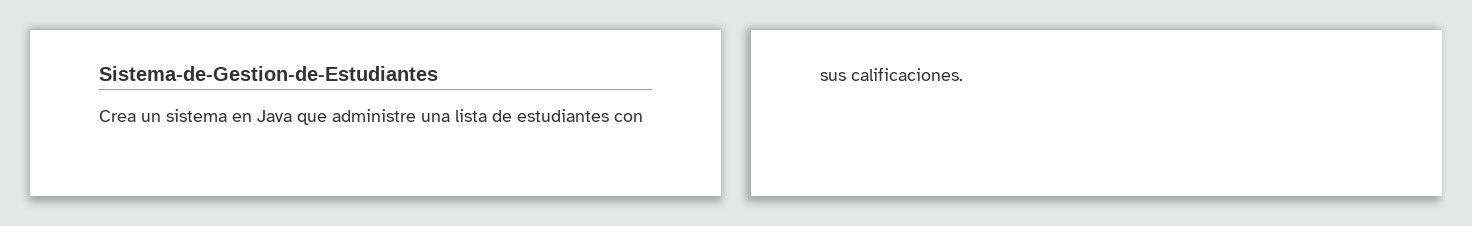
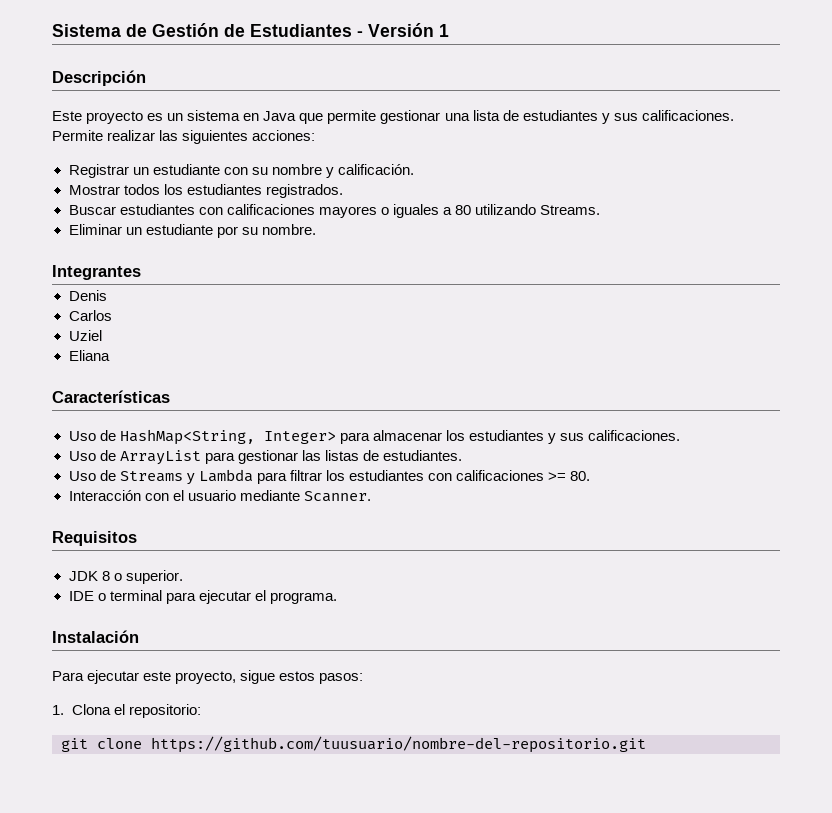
- Sistema-de-Gestion-de-Estudiantes
- Crea un sistema en Java que administre una lista de estudiantes con sus calificaciones.
+ Sistema de Gestión de Estudiantes - Versión 1
+ Descripción
+ Este proyecto es un sistema en Java que permite gestionar una lista de estudiantes y sus calificaciones. Permite realizar las siguientes acciones:
+ Registrar un estudiante con su nombre y calificación.
+ Mostrar todos los estudiantes registrados.
+ Buscar estudiantes con calificaciones mayores o iguales a 80 utilizando Streams.
+ Eliminar un estudiante por su nombre.
+ Integrantes
+ Denis
+ Carlos
+ Uziel
+ Eliana
+ Características
+ Uso de HashMap<String, Integer> para almacenar los estudiantes y sus calificaciones.
+ Uso de ArrayList para gestionar las listas de estudiantes.
+ Uso de Streams y Lambda para filtrar los estudiantes con calificaciones >= 80.
+ Interacción con el usuario mediante Scanner.
+ Requisitos
+ JDK 8 o superior.
+ IDE o terminal para ejecutar el programa.
+ Instalación
+ Para ejecutar este proyecto, sigue estos pasos:
+ 1. Clona el repositorio:
+ git clone https://github.com/tuusuario/nombre-del-repositorio.git

